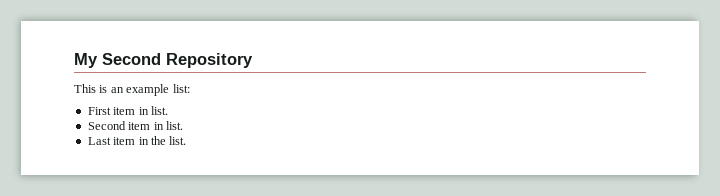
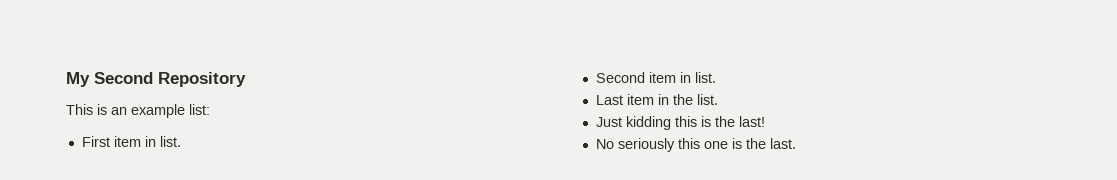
+ Just kidding this is the last!
+ No seriously this one is the last.

